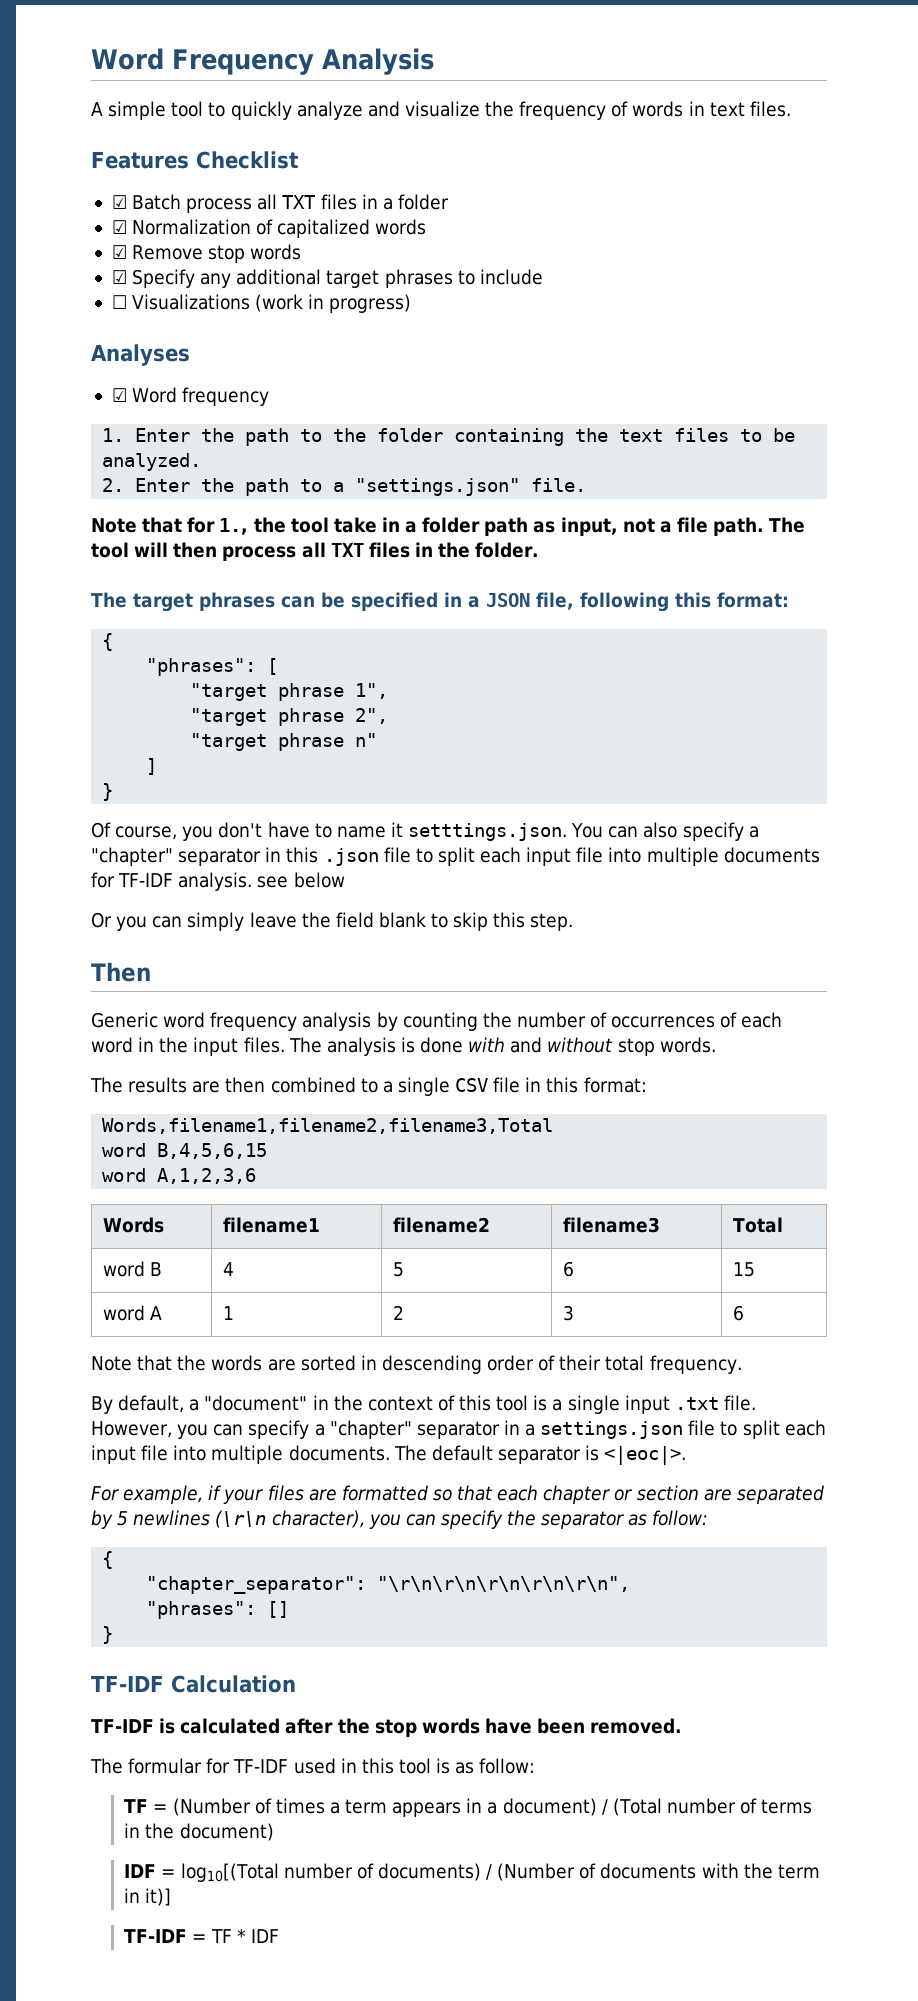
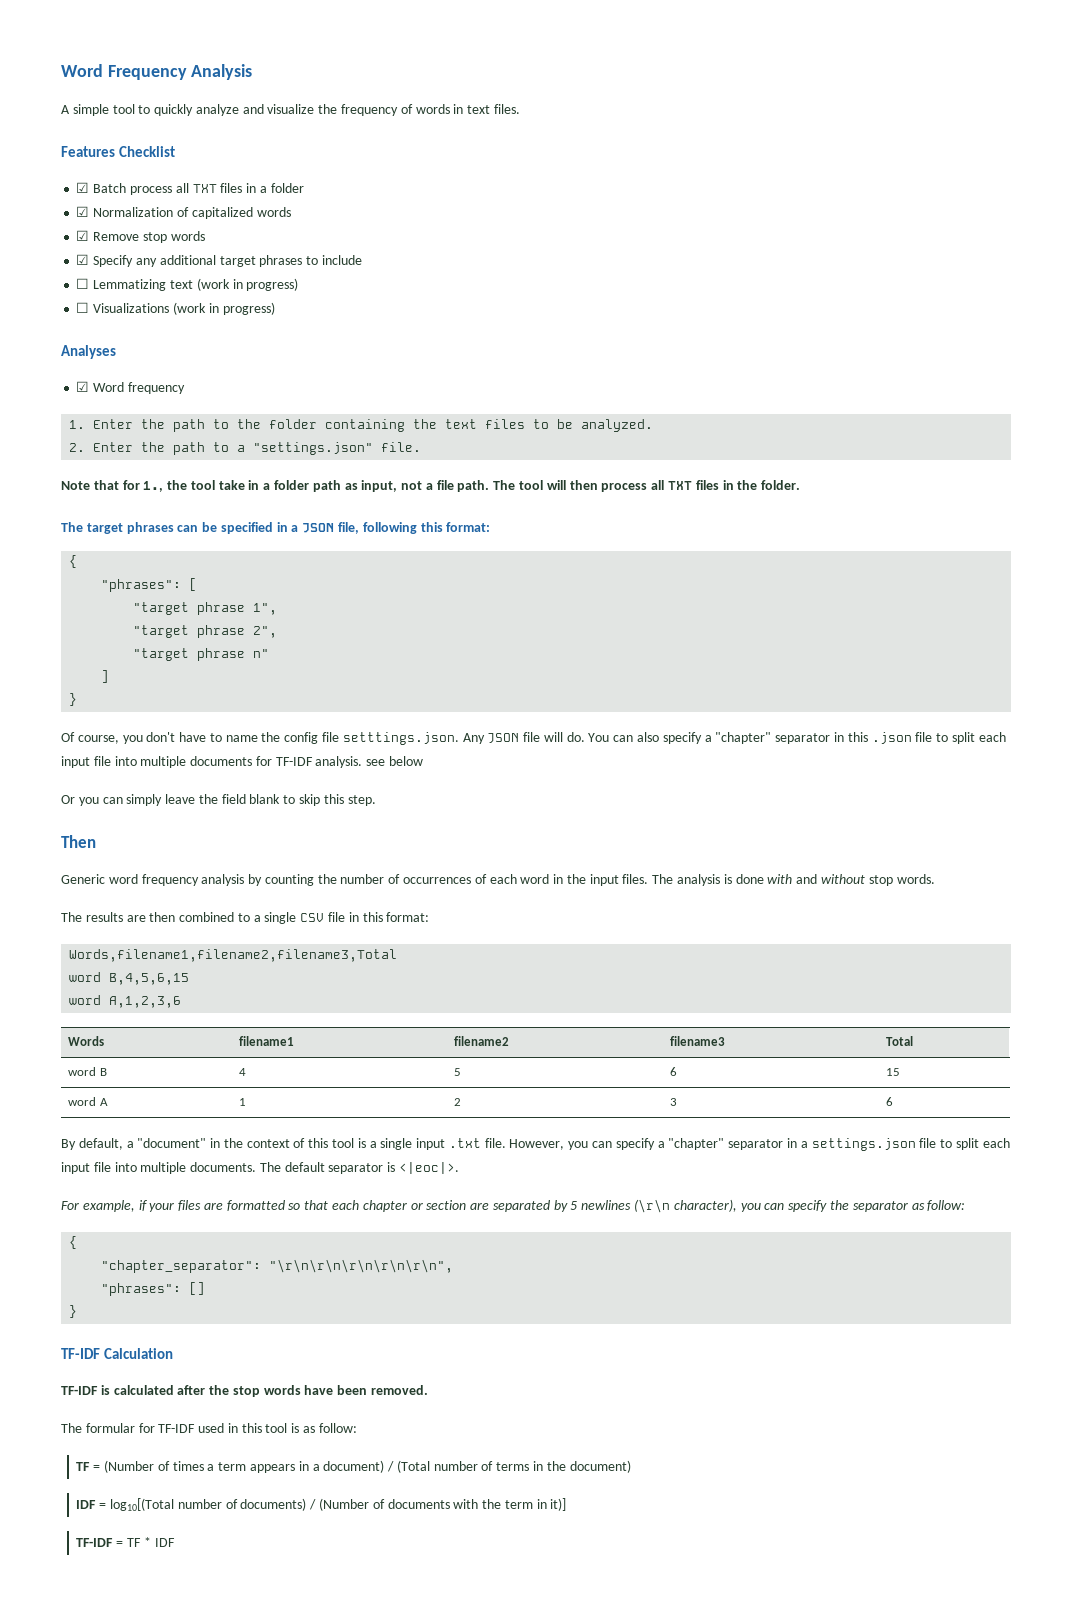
+ ☐ Lemmatizing text (work in progress)
- Of course, you don't have to name it setttings.json. You can also specify a "chapter" separator in this .json file to split each input file into multiple documents for TF-IDF analysis. see below
+ Of course, you don't have to name the config file setttings.json. Any JSON file will do. You can also specify a "chapter" separator in this .json file to split each input file into multiple documents for TF-IDF analysis. see below
- Note that the words are sorted in descending order of their total frequency.

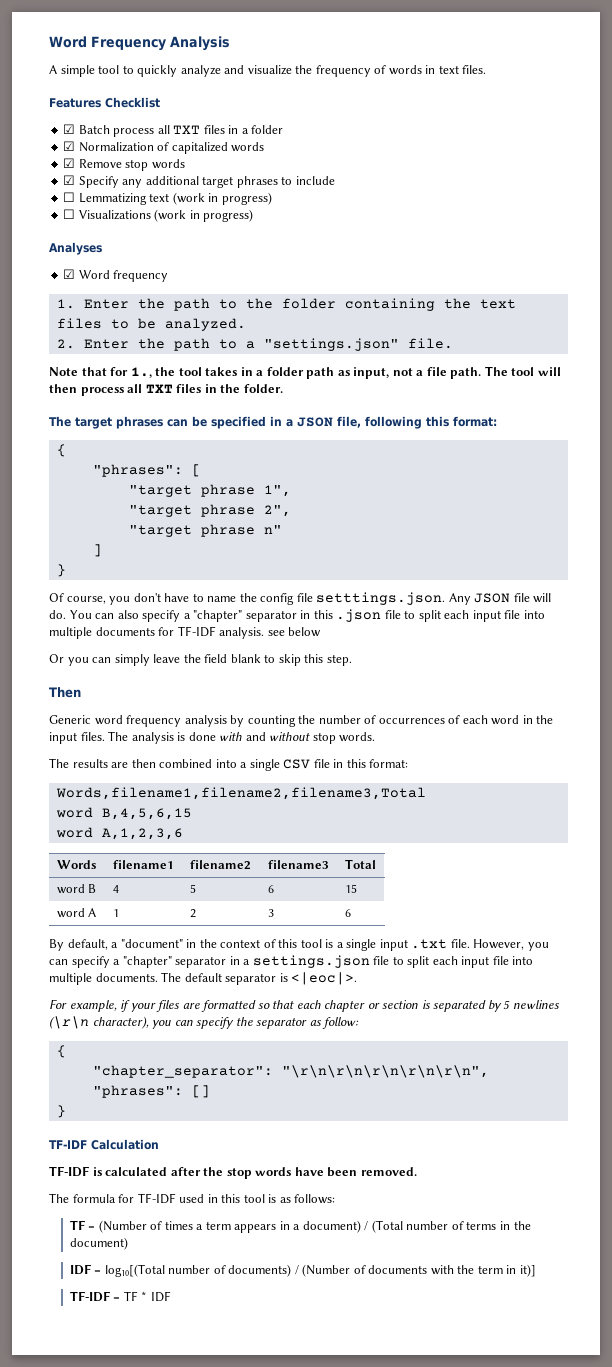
- Note that for 1., the tool take in a folder path as input, not a file path.
+ Note that for 1., the tool takes in a folder path as input, not a file path.
- The results are then combined to a single CSV file in this format:
+ The results are then combined into a single CSV file in this format:
- For example, if your files are formatted so that each chapter or section are separated by 5 newlines (\r\n character), you can specify the separator as follow:
+ For example, if your files are formatted so that each chapter or section is separated by 5 newlines (\r\n character), you can specify the separator as follow:
- The formular for TF-IDF used in this tool is as follow:
+ The formula for TF-IDF used in this tool is as follows:

